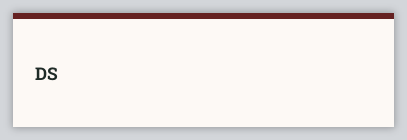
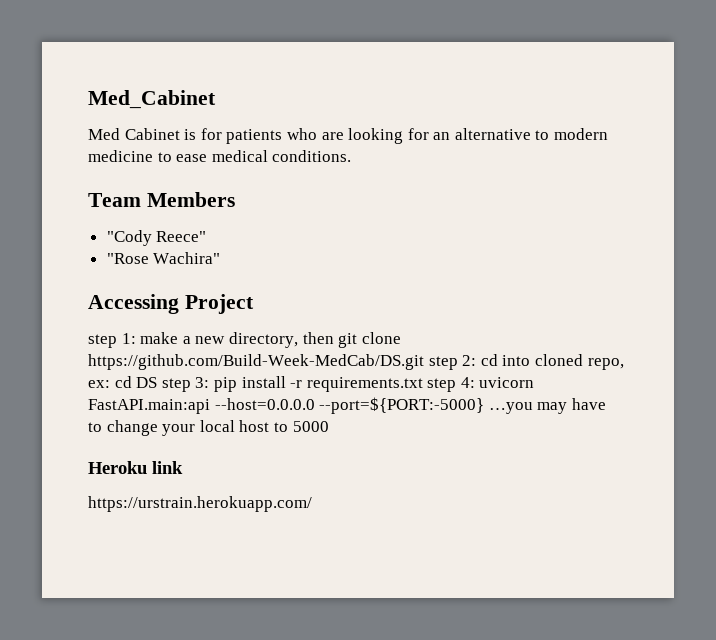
- DS
+ Med_Cabinet
+ Med Cabinet is for patients who are looking for an alternative to modern medicine to ease medical conditions.
+ Team Members
+ "Cody Reece"
+ "Rose Wachira"
+ Accessing Project
+ step 1: make a new directory, then git clone https://github.com/Build-Week-MedCab/DS.git step 2: cd into cloned repo, ex: cd DS step 3: pip install -r requirements.txt step 4: uvicorn FastAPI.main:api --host=0.0.0.0 --port=${PORT:-5000} …you may have to change your local host to 5000
+ Heroku link
+ https://urstrain.herokuapp.com/

